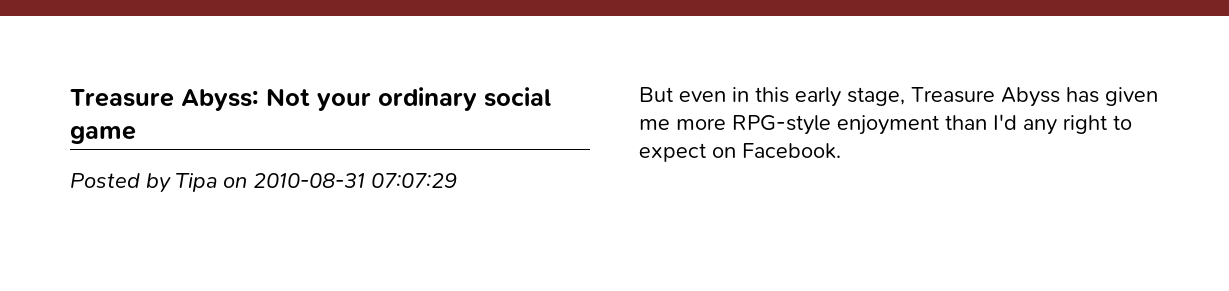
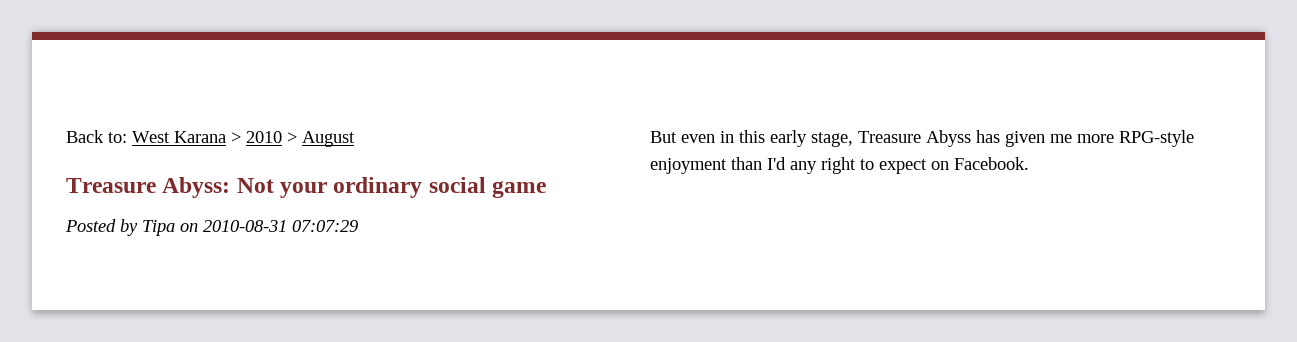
+ Back to: West Karana > 2010 > August

